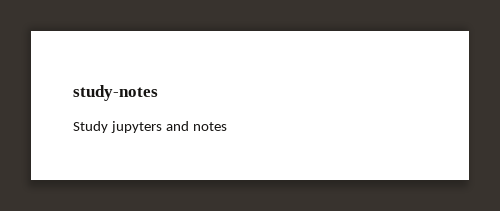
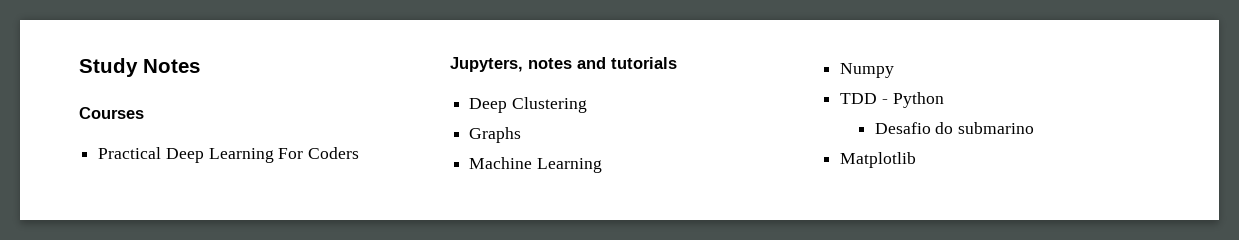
- study-notes
- Study jupyters and notes
+ Study Notes
+ Courses
+ Practical Deep Learning For Coders
+ Jupyters, notes and tutorials
+ Deep Clustering
+ Graphs
+ Machine Learning
+ Numpy
+ TDD - Python
+ Desafio do submarino
+ Matplotlib

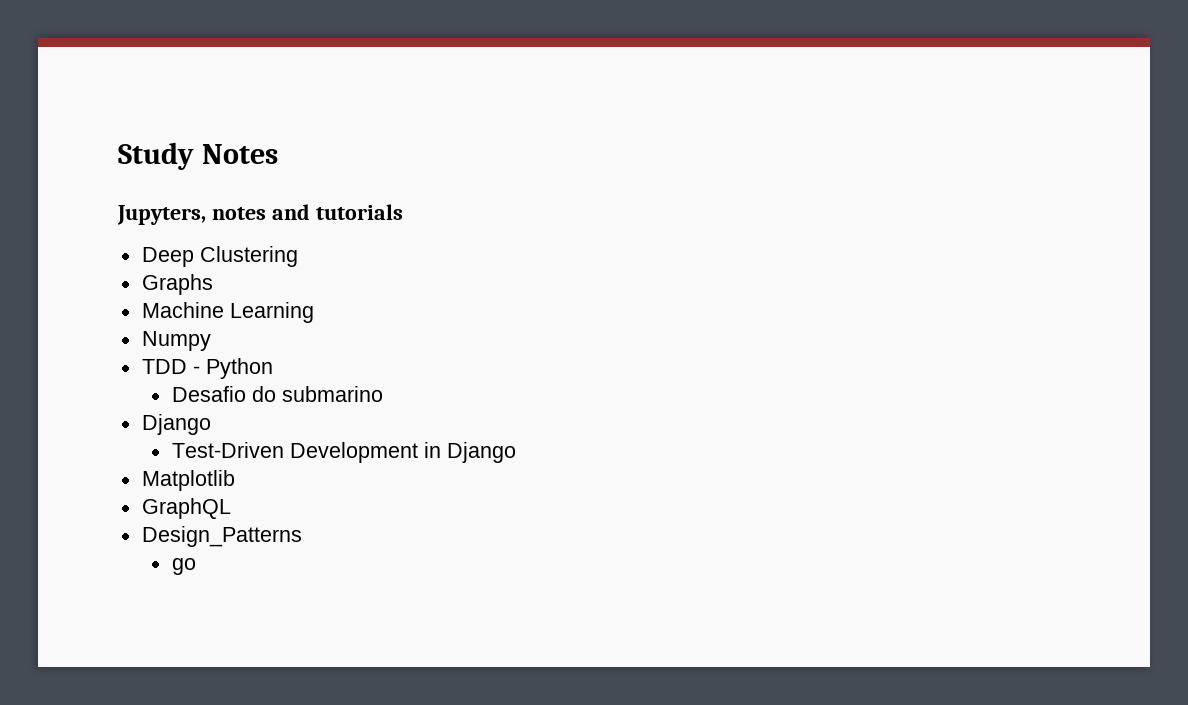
- Courses
- Practical Deep Learning For Coders
  Desafio do submarino
+ Django
+ Test-Driven Development in Django
  Matplotlib
+ GraphQL
+ Design_Patterns
+ go

